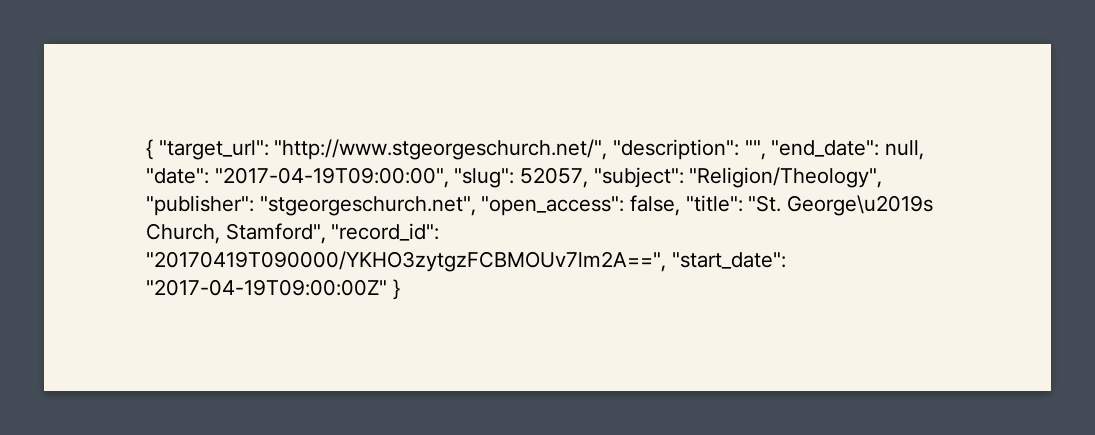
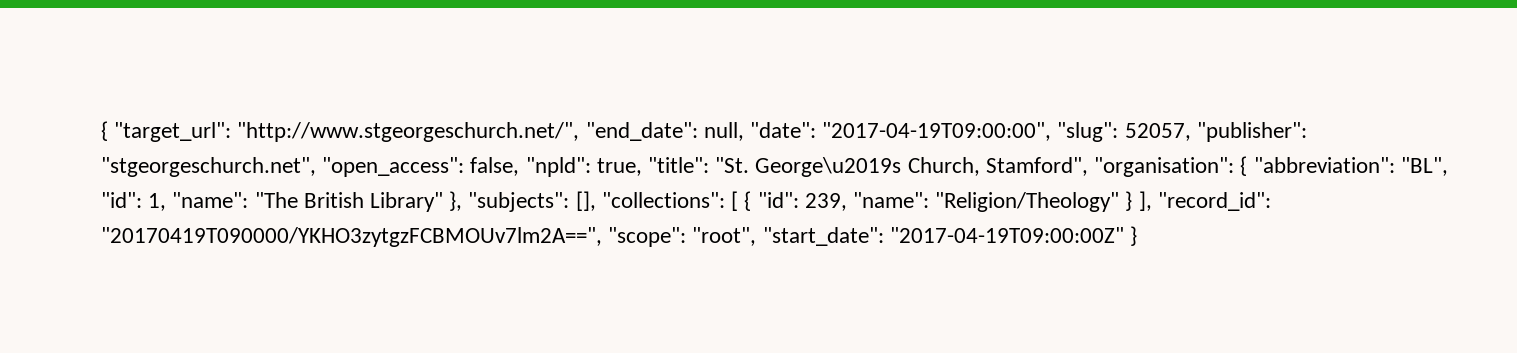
- { "target_url": "http://www.stgeorgeschurch.net/", "description": "", "end_date": null, "date": "2017-04-19T09:00:00", "slug": 52057, "subject": "Religion/Theology", "publisher": "stgeorgeschurch.net", "open_access": false, "title": "St. George\u2019s Church, Stamford", "record_id": "20170419T090000/YKHO3zytgzFCBMOUv7lm2A==", "start_date": "2017-04-19T09:00:00Z" }
+ { "target_url": "http://www.stgeorgeschurch.net/", "end_date": null, "date": "2017-04-19T09:00:00", "slug": 52057, "publisher": "stgeorgeschurch.net", "open_access": false, "npld": true, "title": "St. George\u2019s Church, Stamford", "organisation": { "abbreviation": "BL", "id": 1, "name": "The British Library" }, "subjects": [], "collections": [ { "id": 239, "name": "Religion/Theology" } ], "record_id": "20170419T090000/YKHO3zytgzFCBMOUv7lm2A==", "scope": "root", "start_date": "2017-04-19T09:00:00Z" }

